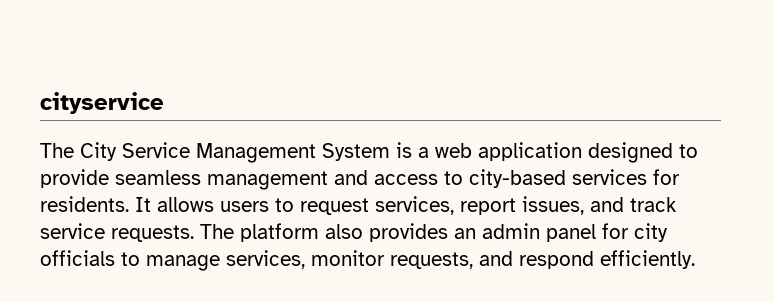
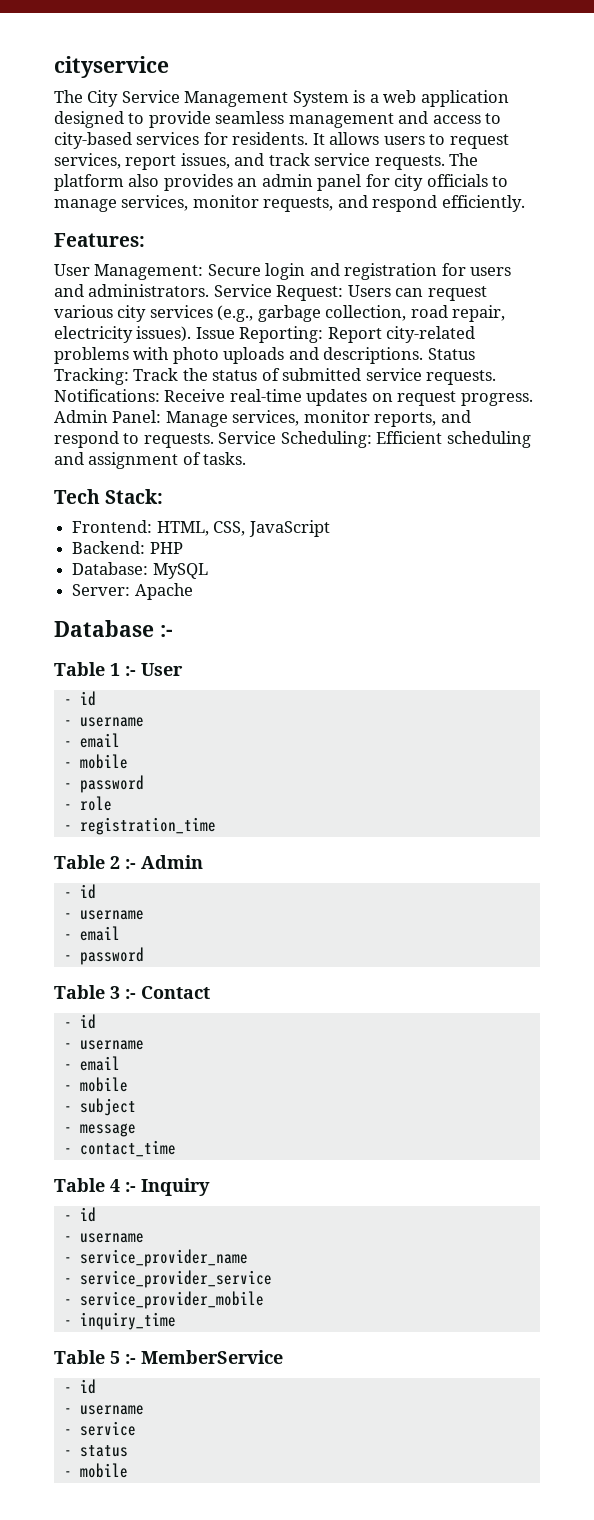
+ Features:
+ User Management: Secure login and registration for users and administrators. Service Request: Users can request various city services (e.g., garbage collection, road repair, electricity issues). Issue Reporting: Report city-related problems with photo uploads and descriptions. Status Tracking: Track the status of submitted service requests. Notifications: Receive real-time updates on request progress. Admin Panel: Manage services, monitor reports, and respond to requests. Service Scheduling: Efficient scheduling and assignment of tasks.
+ Tech Stack:
+ Frontend: HTML, CSS, JavaScript
+ Backend: PHP
+ Database: MySQL
+ Server: Apache
+ Database :-
+ Table 1 :- User
+ - id
+ - username
+ - email
+ - mobile
+ - password
+ - role
+ - registration_time
+ Table 2 :- Admin
+ - id
+ - username
+ - email
+ - password
+ Table 3 :- Contact
+ - id
+ - username
+ - email
+ - mobile
+ - subject
+ - message
+ - contact_time
+ Table 4 :- Inquiry
+ - id
+ - username
+ - service_provider_name
+ - service_provider_service
+ - service_provider_mobile
+ - inquiry_time
+ Table 5 :- MemberService
+ - id
+ - username
+ - service
+ - status
+ - mobile

